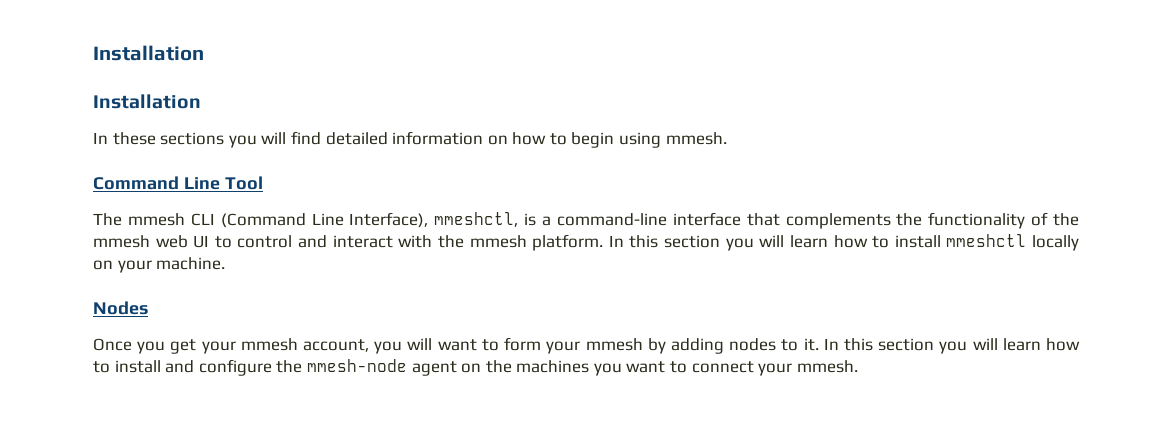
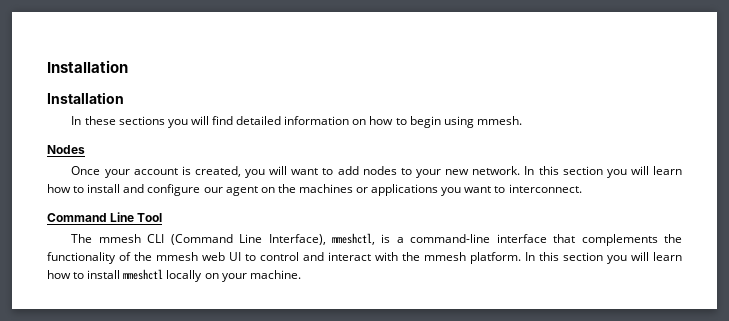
+ Nodes
+ Once your account is created, you will want to add nodes to your new network. In this section you will learn how to install and configure our agent on the machines or applications you want to interconnect.
- Nodes
- Once you get your mmesh account, you will want to form your mmesh by adding nodes to it. In this section you will learn how to install and configure the mmesh-node agent on the machines you want to connect your mmesh.

